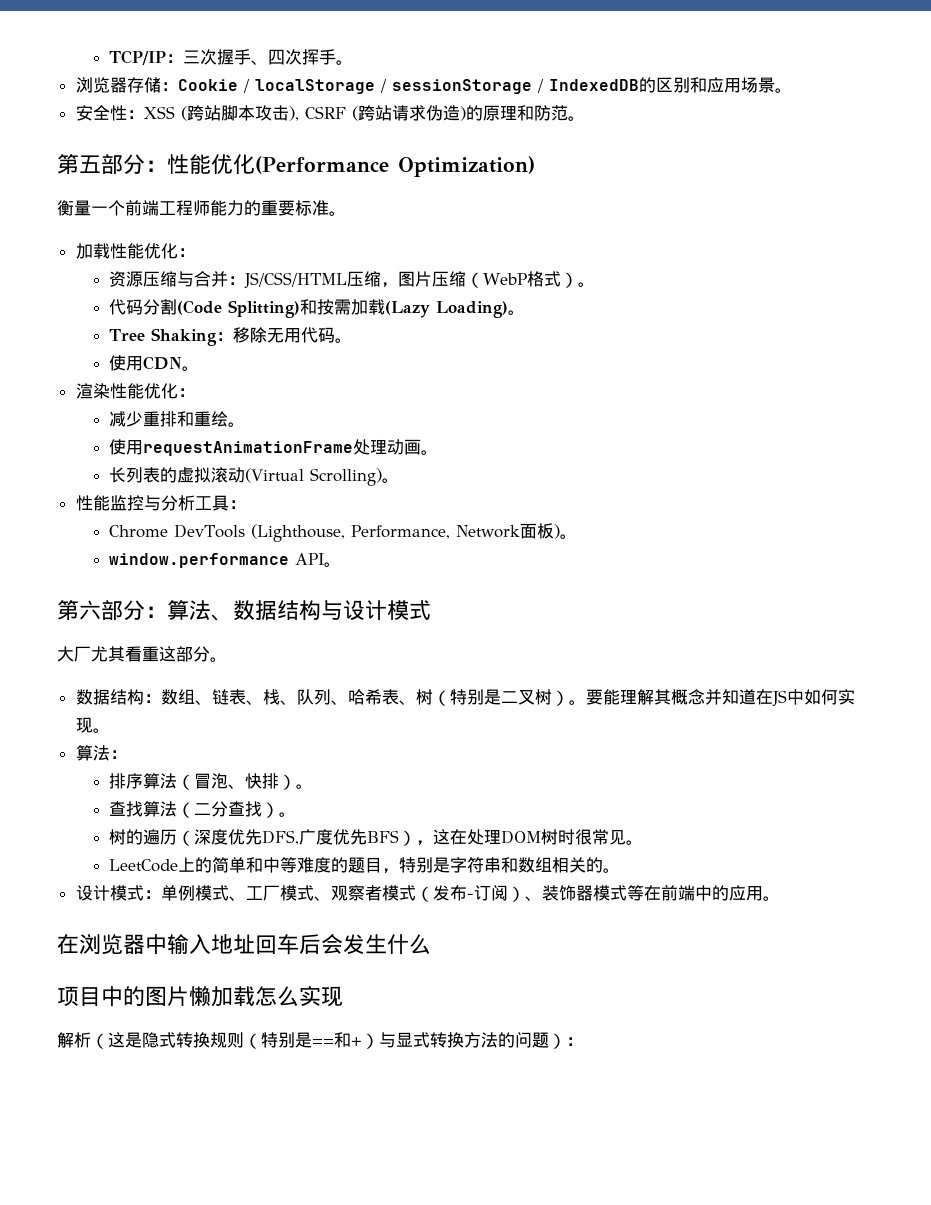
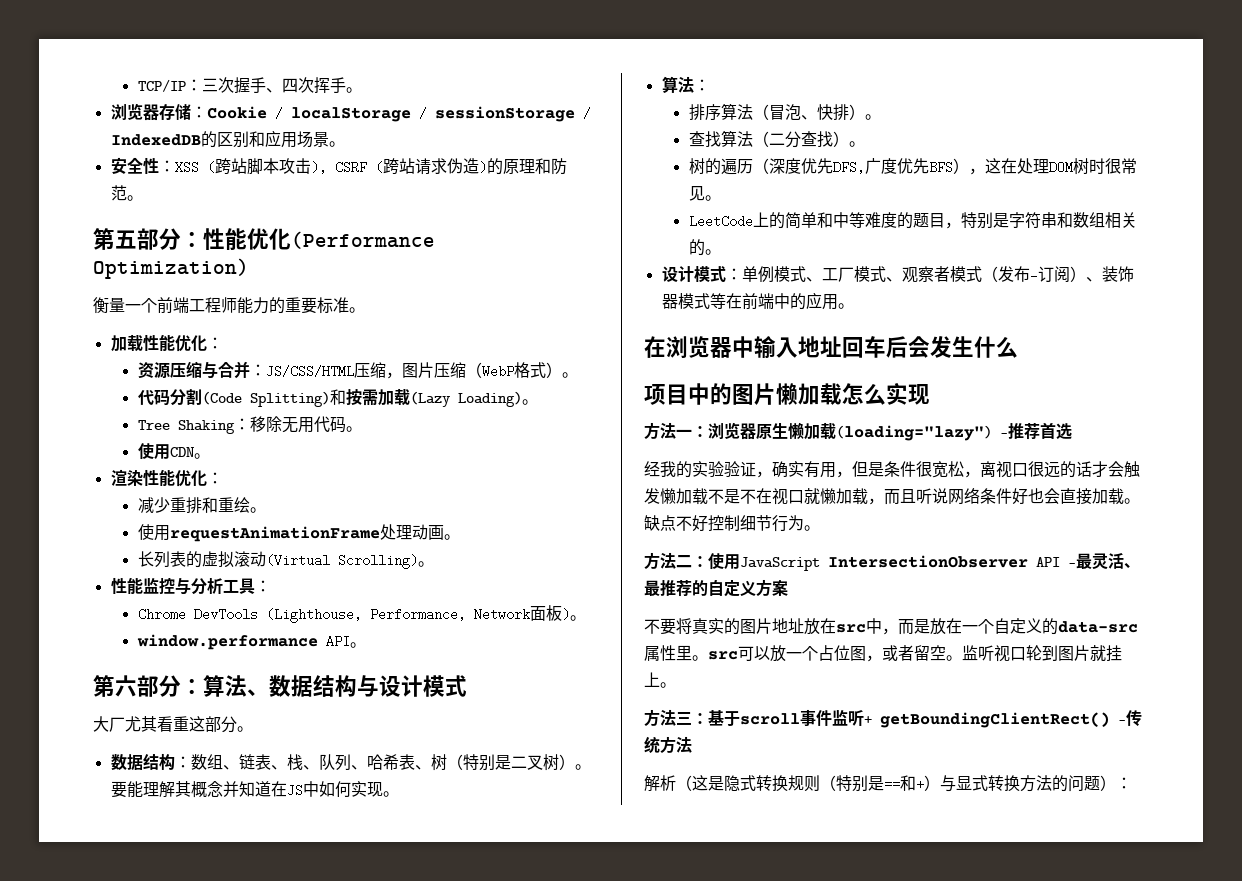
+ 方法一：浏览器原生懒加载(loading="lazy") -推荐首选
+ 经我的实验验证，确实有用，但是条件很宽松，离视口很远的话才会触发懒加载不是不在视口就懒加载，而且听说网络条件好也会直接加载。缺点不好控制细节行为。
+ 方法二：使用JavaScript IntersectionObserver API -最灵活、最推荐的自定义方案
+ 不要将真实的图片地址放在src中，而是放在一个自定义的data-src属性里。src可以放一个占位图，或者留空。监听视口轮到图片就挂上。
+ 方法三：基于scroll事件监听+ getBoundingClientRect() -传统方法

